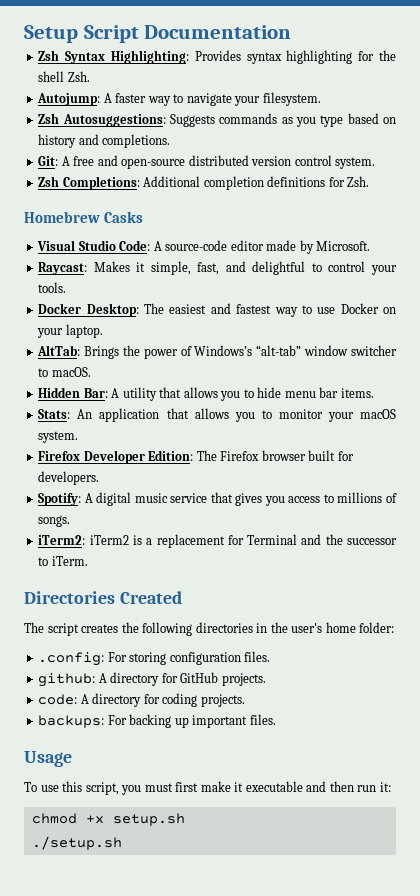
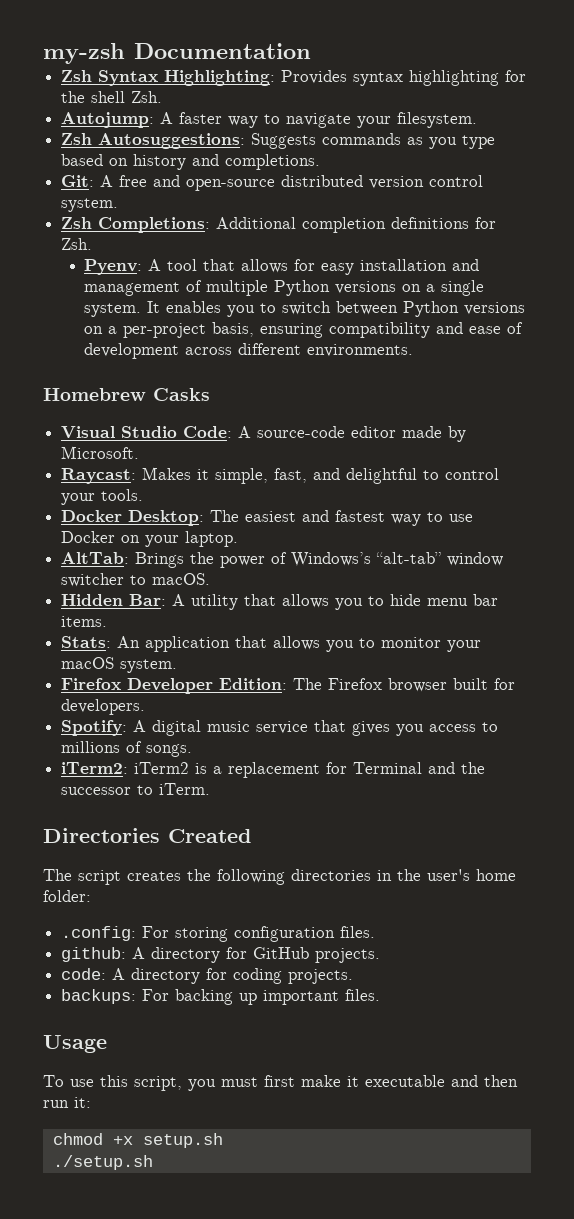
- Setup Script Documentation
+ my-zsh Documentation
+ Pyenv: A tool that allows for easy installation and management of multiple Python versions on a single system. It enables you to switch between Python versions on a per-project basis, ensuring compatibility and ease of development across different environments.

